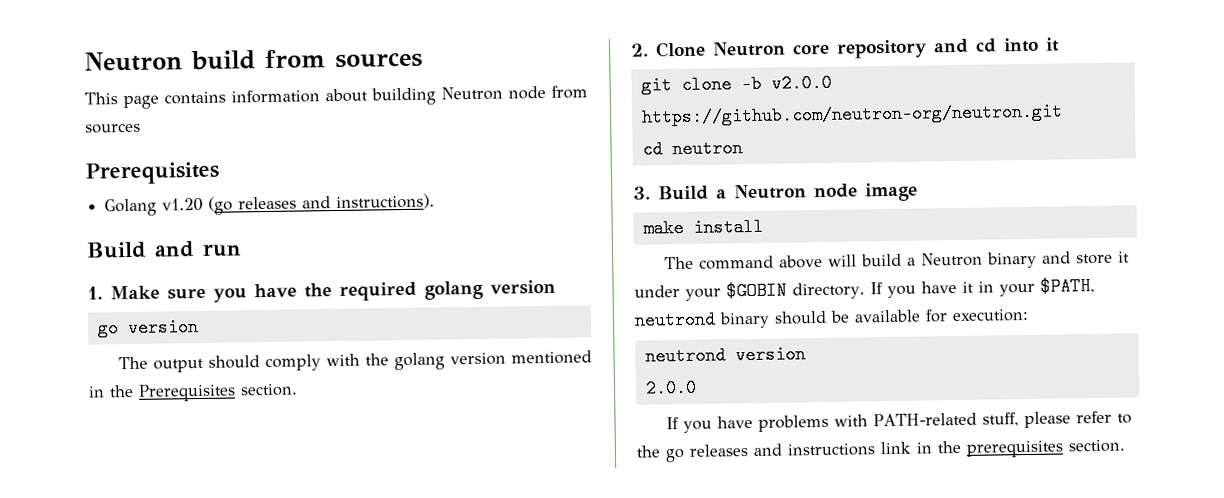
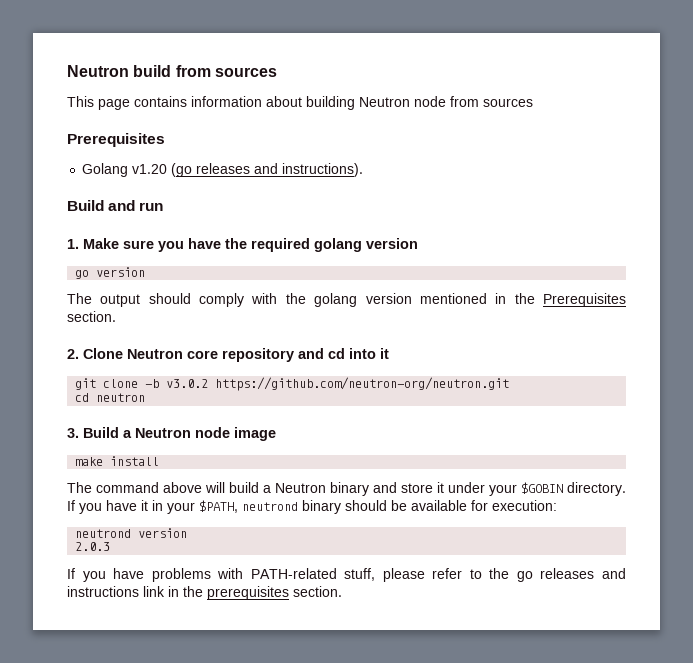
- git clone -b v2.0.0 https://github.com/neutron-org/neutron.git
+ git clone -b v3.0.2 https://github.com/neutron-org/neutron.git
- 2.0.0
+ 2.0.3

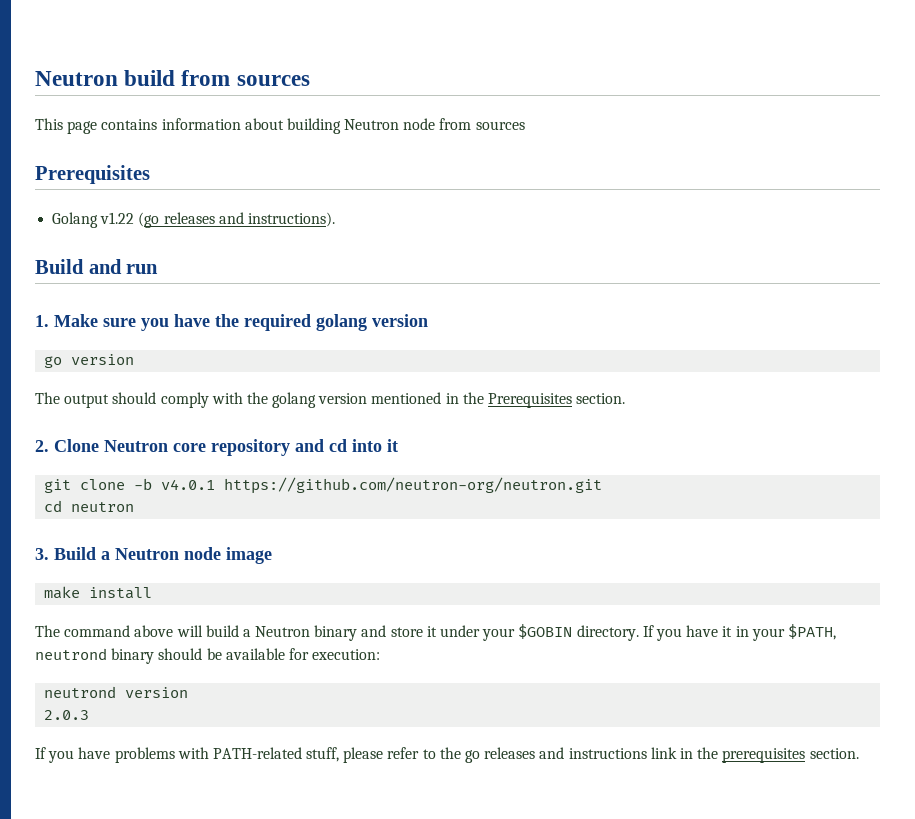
- Golang v1.20 (go releases and instructions).
+ Golang v1.22 (go releases and instructions).
- git clone -b v3.0.2 https://github.com/neutron-org/neutron.git
+ git clone -b v4.0.1 https://github.com/neutron-org/neutron.git

